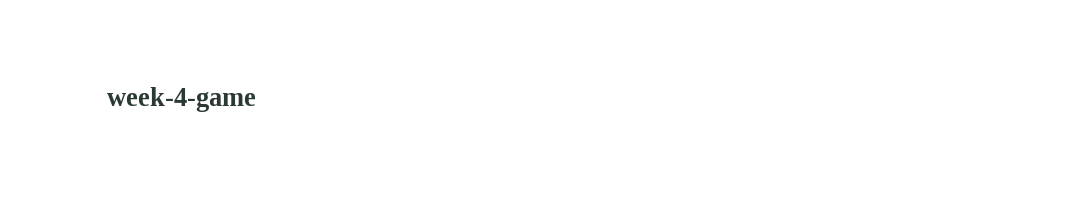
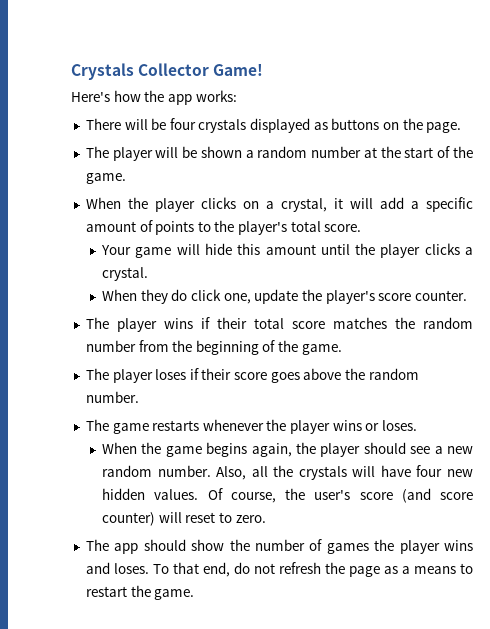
- week-4-game
+ Crystals Collector Game!
+ Here's how the app works:
+ There will be four crystals displayed as buttons on the page.
+ The player will be shown a random number at the start of the game.
+ When the player clicks on a crystal, it will add a specific amount of points to the player's total score.
+ Your game will hide this amount until the player clicks a crystal.
+ When they do click one, update the player's score counter.
+ The player wins if their total score matches the random number from the beginning of the game.
+ The player loses if their score goes above the random number.
+ The game restarts whenever the player wins or loses.
+ When the game begins again, the player should see a new random number. Also, all the crystals will have four new hidden values. Of course, the user's score (and score counter) will reset to zero.
+ The app should show the number of games the player wins and loses. To that end, do not refresh the page as a means to restart the game.

